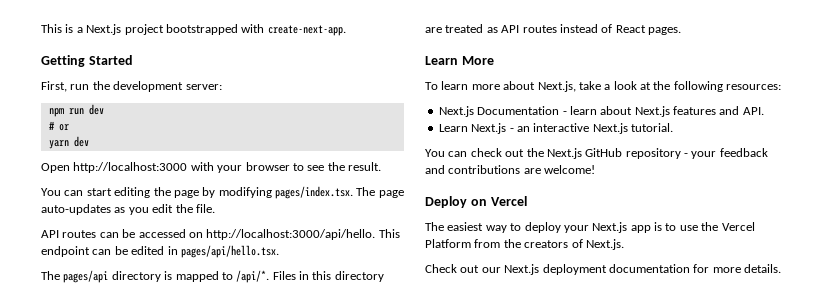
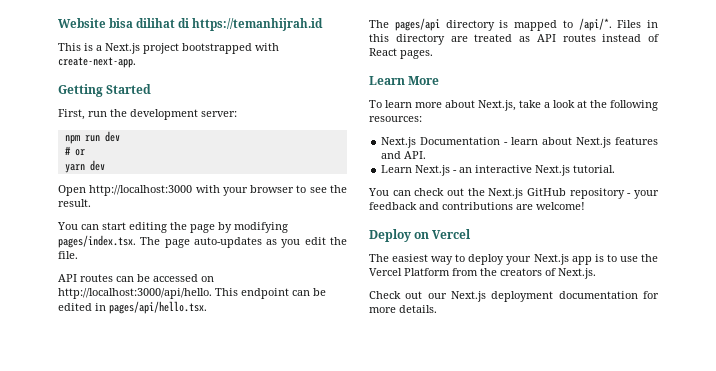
+ Website bisa dilihat di https://temanhijrah.id

